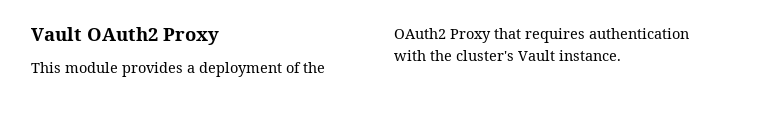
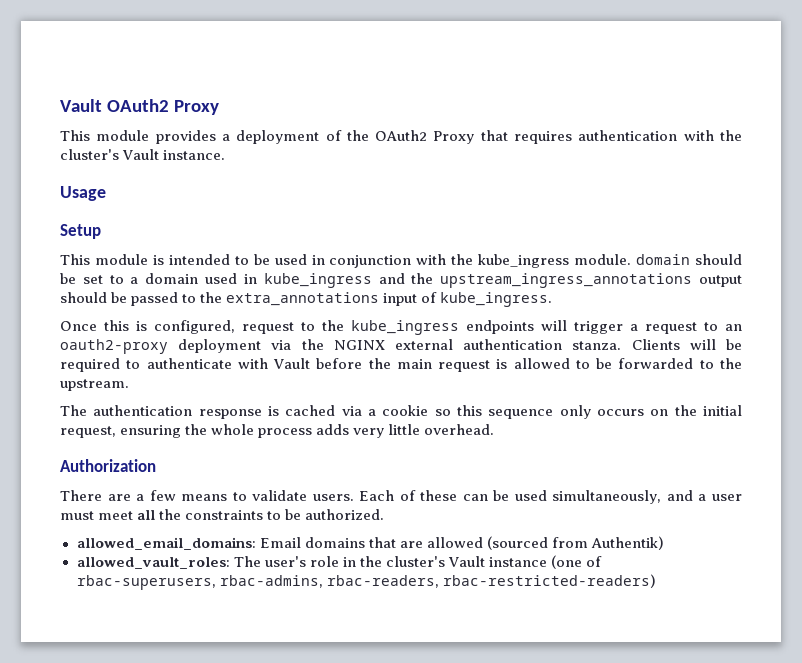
+ Usage
+ Setup
+ This module is intended to be used in conjunction with the kube_ingress module. domain should be set to a domain used in kube_ingress and the upstream_ingress_annotations output should be passed to the extra_annotations input of kube_ingress.
+ Once this is configured, request to the kube_ingress endpoints will trigger a request to an oauth2-proxy deployment via the NGINX external authentication stanza. Clients will be required to authenticate with Vault before the main request is allowed to be forwarded to the upstream.
+ The authentication response is cached via a cookie so this sequence only occurs on the initial request, ensuring the whole process adds very little overhead.
+ Authorization
+ There are a few means to validate users. Each of these can be used simultaneously, and a user must meet all the constraints to be authorized.
+ allowed_email_domains: Email domains that are allowed (sourced from Authentik)
+ allowed_vault_roles: The user's role in the cluster's Vault instance (one of rbac-superusers, rbac-admins, rbac-readers, rbac-restricted-readers)

